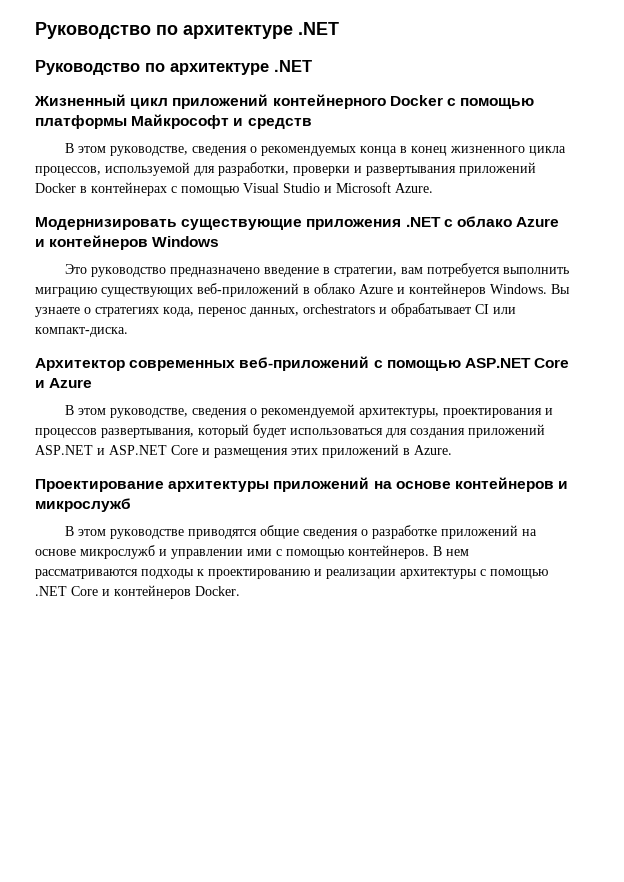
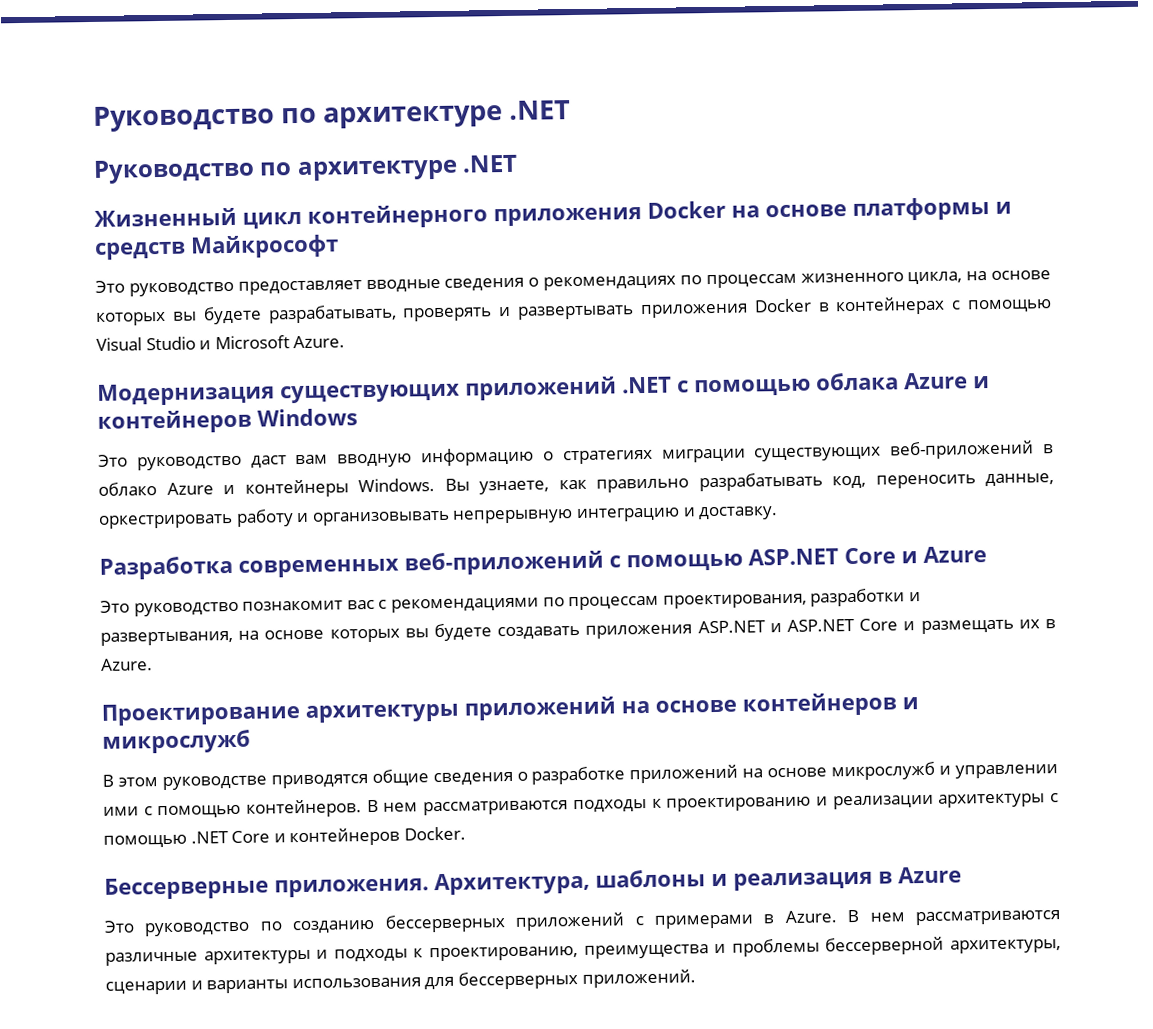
- Жизненный цикл приложений контейнерного Docker с помощью платформы Майкрософт и средств
- В этом руководстве, сведения о рекомендуемых конца в конец жизненного цикла процессов, используемой для разработки, проверки и развертывания приложений Docker в контейнерах с помощью Visual Studio и Microsoft Azure.
+ Жизненный цикл контейнерного приложения Docker на основе платформы и средств Майкрософт
+ Это руководство предоставляет вводные сведения о рекомендациях по процессам жизненного цикла, на основе которых вы будете разрабатывать, проверять и развертывать приложения Docker в контейнерах с помощью Visual Studio и Microsoft Azure.
- Модернизировать существующие приложения .NET с облако Azure и контейнеров Windows
+ Модернизация существующих приложений .NET с помощью облака Azure и контейнеров Windows
- Это руководство предназначено введение в стратегии, вам потребуется выполнить миграцию существующих веб-приложений в облако Azure и контейнеров Windows.
+ Это руководство даст вам вводную информацию о стратегиях миграции существующих веб-приложений в облако Azure и контейнеры Windows.
- Вы узнаете о стратегиях кода, перенос данных, orchestrators и обрабатывает CI или компакт-диска.
- Архитектор современных веб-приложений с помощью ASP.NET Core и Azure
+ Вы узнаете, как правильно разрабатывать код, переносить данные, оркестрировать работу и организовывать непрерывную интеграцию и доставку.
+ Разработка современных веб-приложений с помощью ASP.NET Core и Azure
- В этом руководстве, сведения о рекомендуемой архитектуры, проектирования и процессов развертывания, который будет использоваться для создания приложений ASP.NET и ASP.NET Core и размещения этих приложений в Azure.
+ Это руководство познакомит вас с рекомендациями по процессам проектирования, разработки и развертывания, на основе которых вы будете создавать приложения ASP.NET и ASP.NET Core и размещать их в Azure.
+ Бессерверные приложения. Архитектура, шаблоны и реализация в Azure
+ Это руководство по созданию бессерверных приложений с примерами в Azure. В нем рассматриваются различные архитектуры и подходы к проектированию, преимущества и проблемы бессерверной архитектуры, сценарии и варианты использования для бессерверных приложений.

